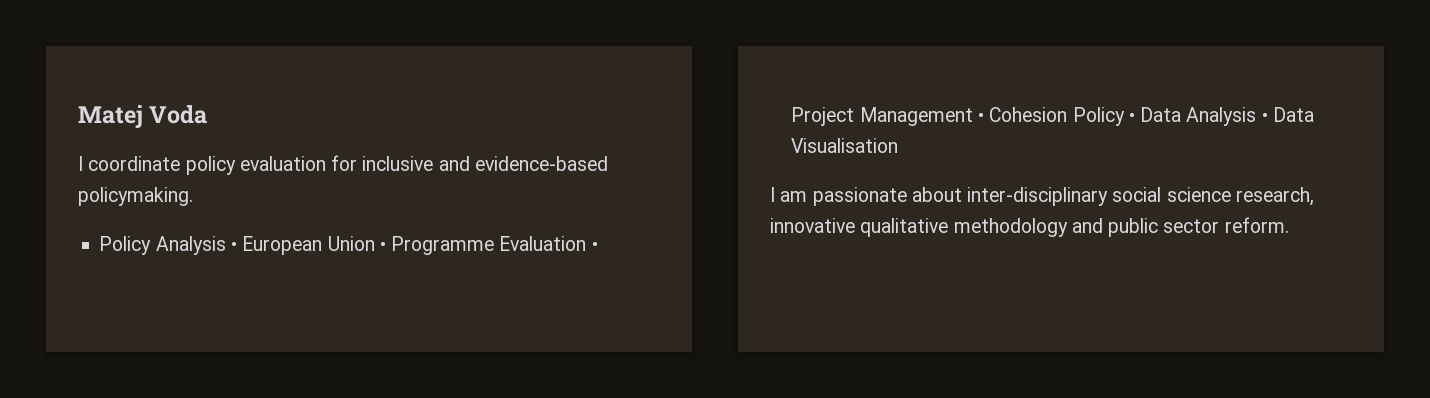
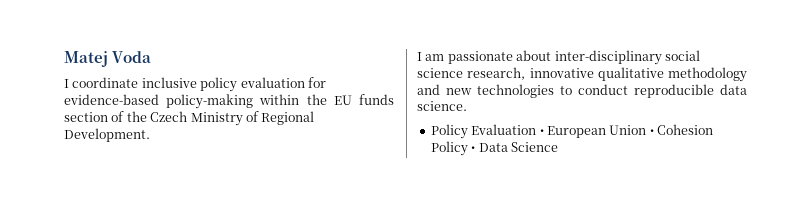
- I coordinate policy evaluation for inclusive and evidence-based policymaking.
- Policy Analysis • European Union • Programme Evaluation • Project Management • Cohesion Policy • Data Analysis • Data Visualisation
+ I coordinate inclusive policy evaluation for evidence-based policy-making within the EU funds section of the Czech Ministry of Regional Development.
- I am passionate about inter-disciplinary social science research, innovative qualitative methodology and public sector reform.
+ I am passionate about inter-disciplinary social science research, innovative qualitative methodology and new technologies to conduct reproducible data science.
+ Policy Evaluation • European Union • Cohesion Policy • Data Science

